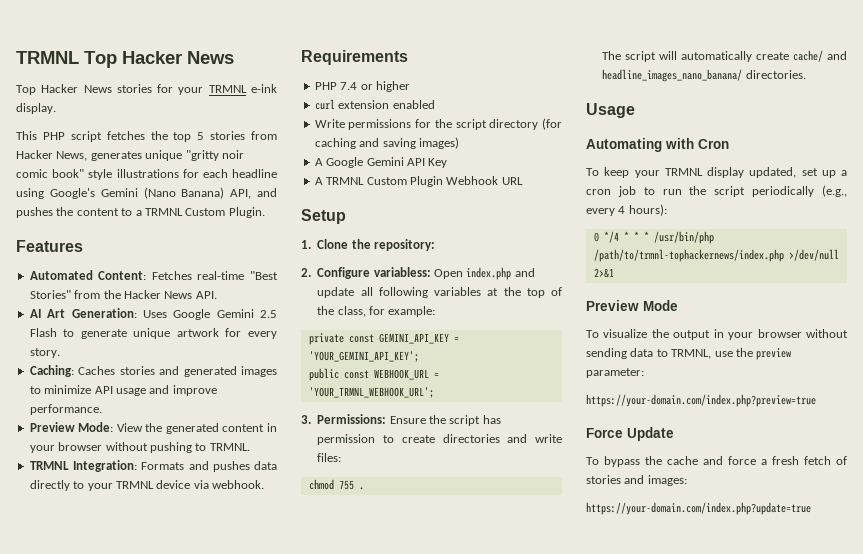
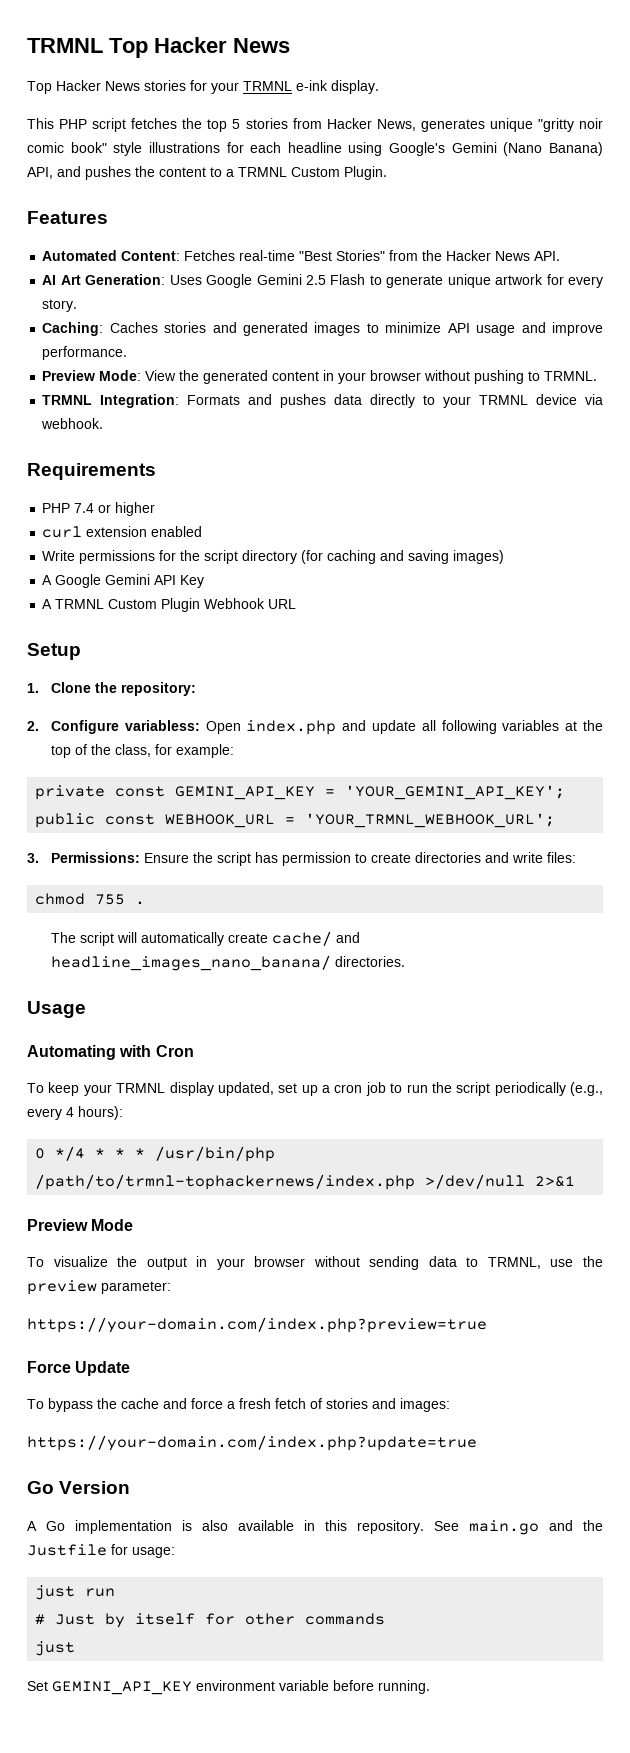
+ Go Version
+ A Go implementation is also available in this repository. See main.go and the Justfile for usage:
+ just run
+ # Just by itself for other commands
+ just
+ Set GEMINI_API_KEY environment variable before running.

